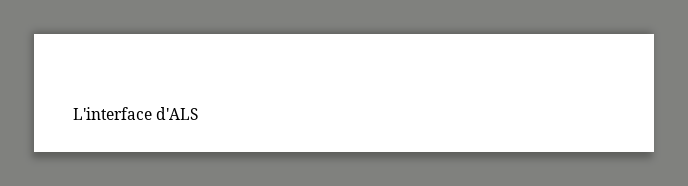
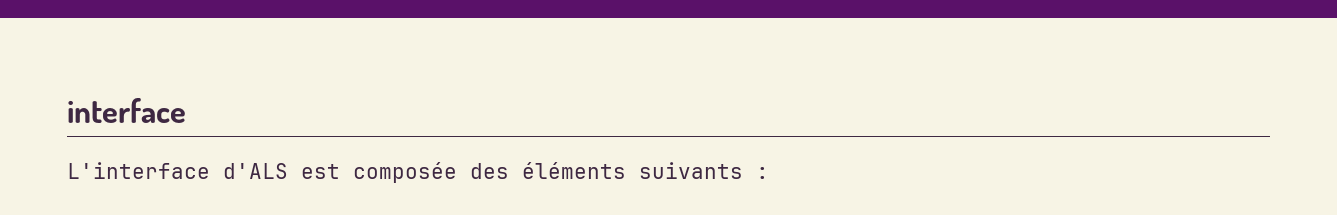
+ interface
- L'interface d'ALS
+ L'interface d'ALS est composée des éléments suivants :

